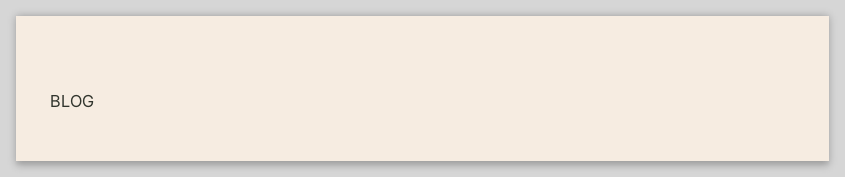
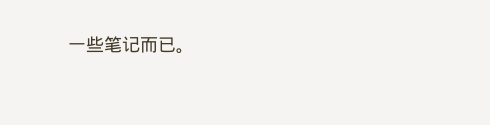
- BLOG
+ 一些笔记而已。

